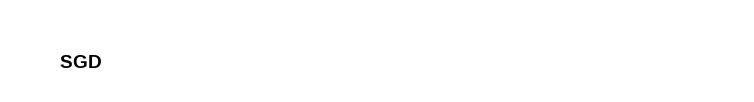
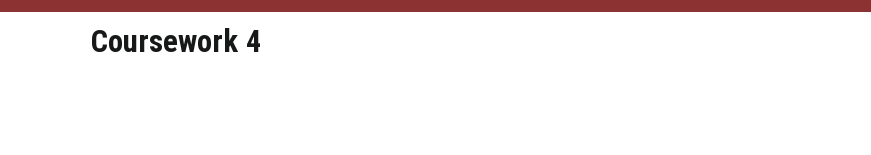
- SGD
+ Coursework 4

